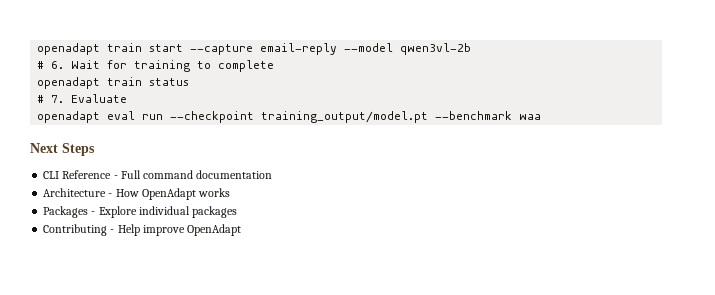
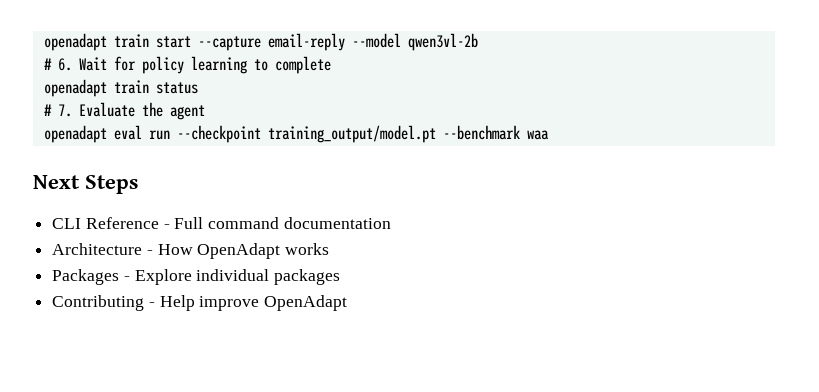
- # 6. Wait for training to complete
+ # 6. Wait for policy learning to complete
- # 7. Evaluate
+ # 7. Evaluate the agent

